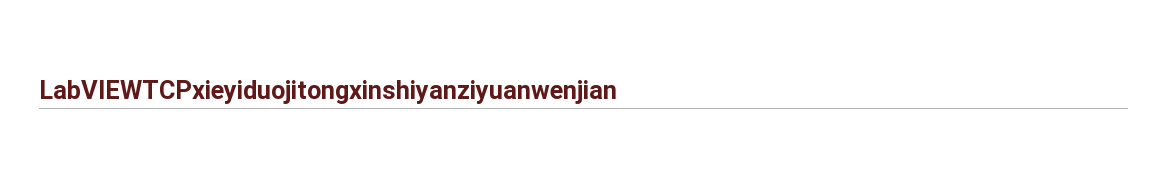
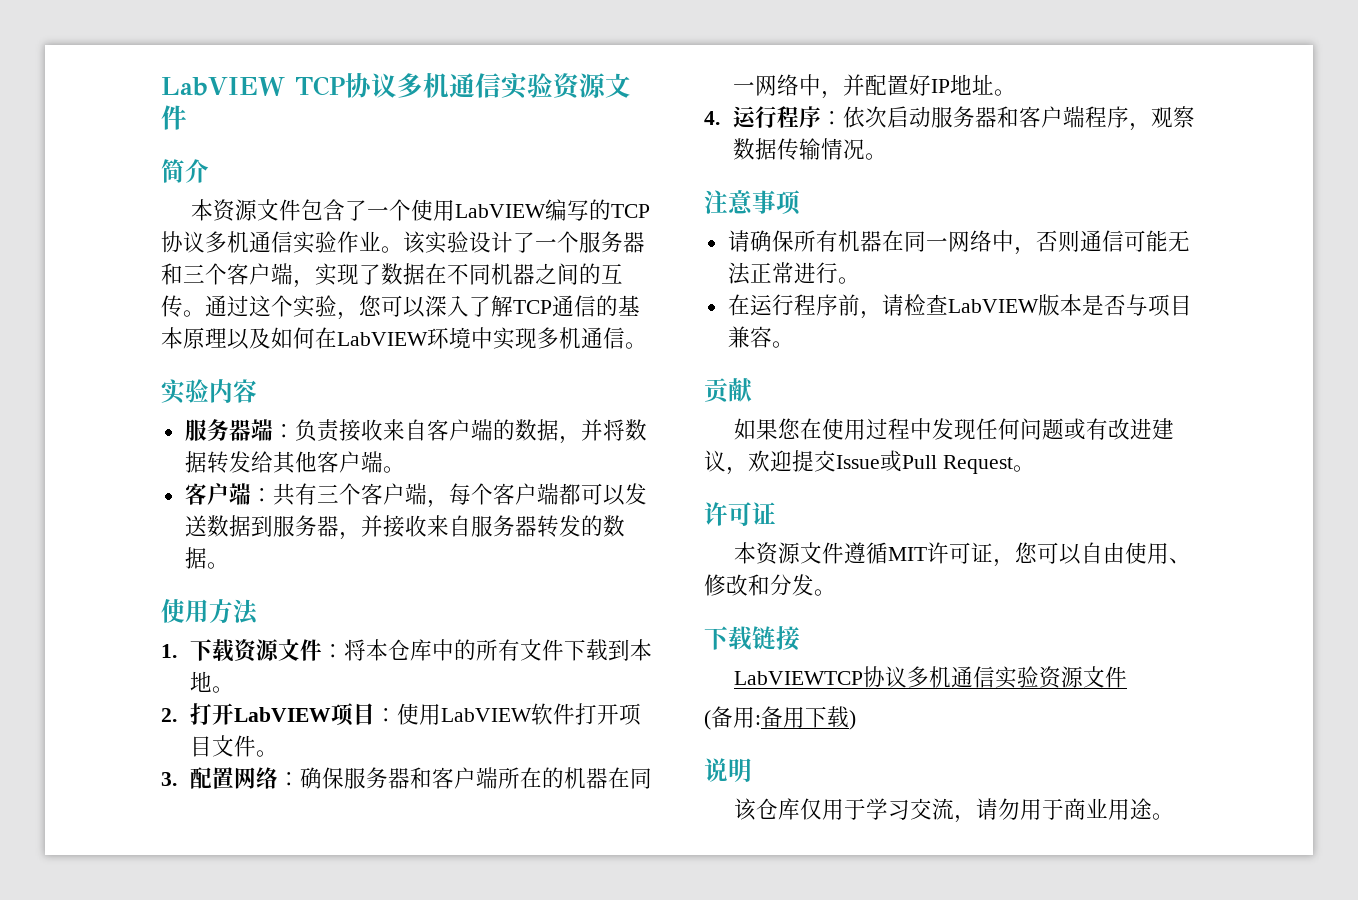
- LabVIEWTCPxieyiduojitongxinshiyanziyuanwenjian
+ LabVIEW TCP协议多机通信实验资源文件
+ 简介
+ 本资源文件包含了一个使用LabVIEW编写的TCP协议多机通信实验作业。该实验设计了一个服务器和三个客户端，实现了数据在不同机器之间的互传。通过这个实验，您可以深入了解TCP通信的基本原理以及如何在LabVIEW环境中实现多机通信。
+ 实验内容
+ 服务器端：负责接收来自客户端的数据，并将数据转发给其他客户端。
+ 客户端：共有三个客户端，每个客户端都可以发送数据到服务器，并接收来自服务器转发的数据。
+ 使用方法
+ 1.下载资源文件：将本仓库中的所有文件下载到本地。
+ 2.打开LabVIEW项目：使用LabVIEW软件打开项目文件。
+ 3.配置网络：确保服务器和客户端所在的机器在同一网络中，并配置好IP地址。
+ 4.运行程序：依次启动服务器和客户端程序，观察数据传输情况。
+ 注意事项
+ 请确保所有机器在同一网络中，否则通信可能无法正常进行。
+ 在运行程序前，请检查LabVIEW版本是否与项目兼容。
+ 贡献
+ 如果您在使用过程中发现任何问题或有改进建议，欢迎提交Issue或Pull Request。
+ 许可证
+ 本资源文件遵循MIT许可证，您可以自由使用、修改和分发。
+ 下载链接
+ LabVIEWTCP协议多机通信实验资源文件
+ (备用:备用下载)
+ 说明
+ 该仓库仅用于学习交流，请勿用于商业用途。

